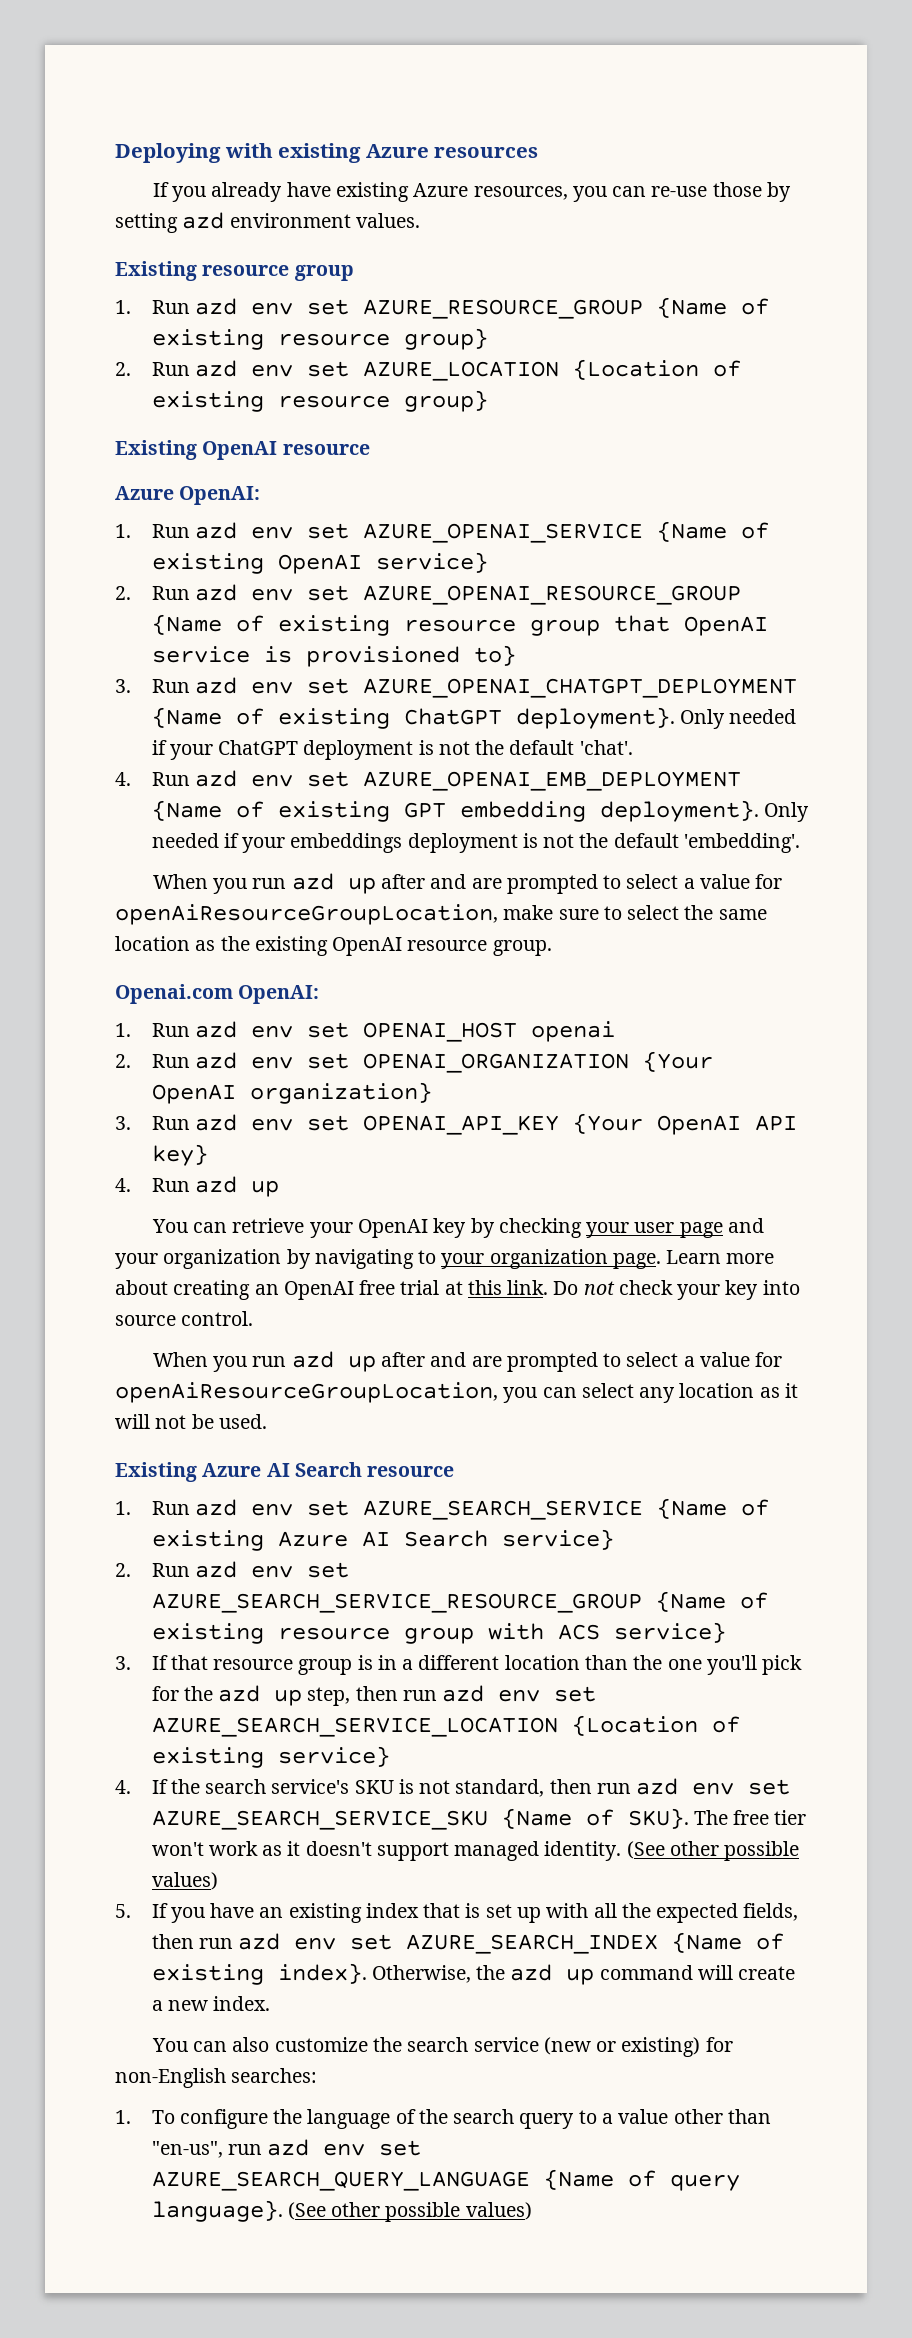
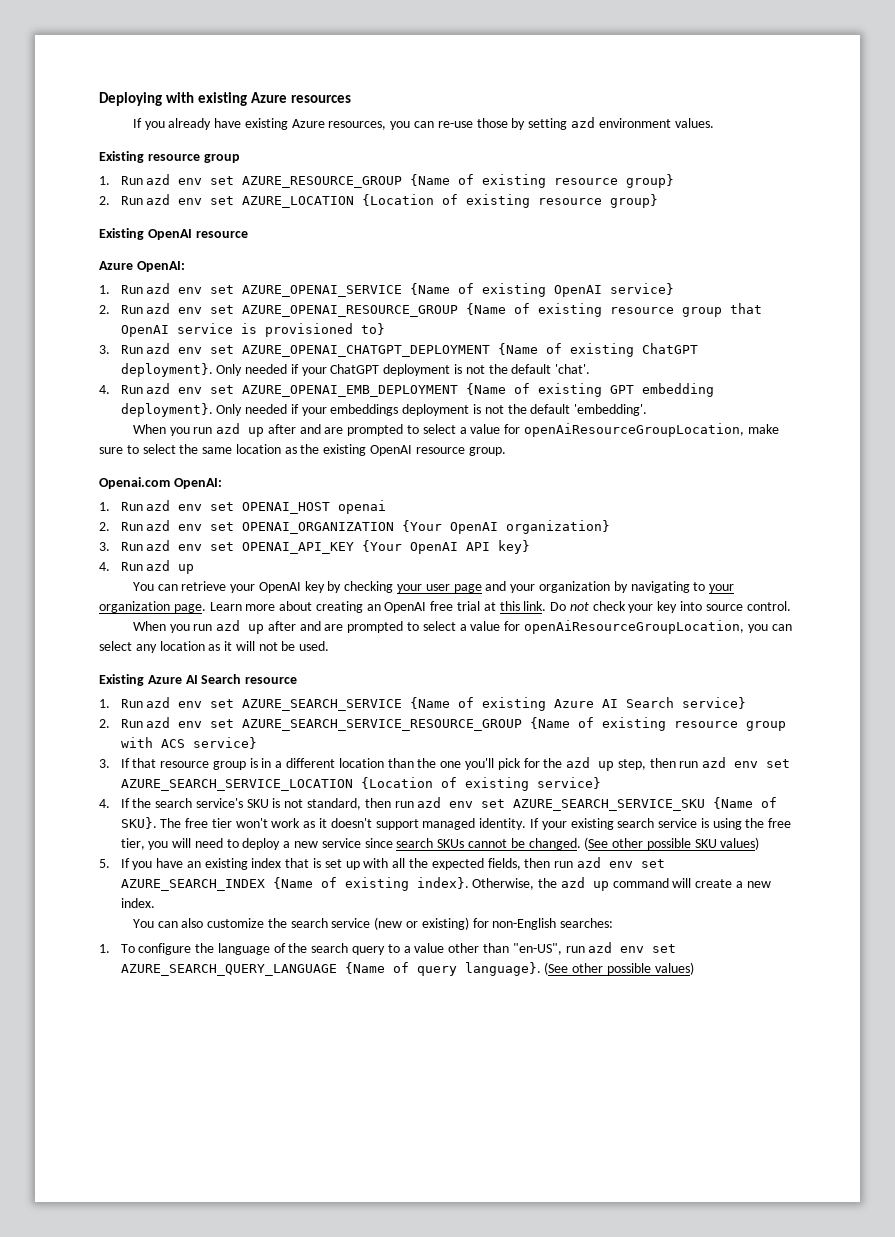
- The free tier won't work as it doesn't support managed identity. (See other possible values)
+ The free tier won't work as it doesn't support managed identity. If your existing search service is using the free tier, you will need to deploy a new service since search SKUs cannot be changed. (See other possible SKU values)
- 1. To configure the language of the search query to a value other than "en-us", run azd env set AZURE_SEARCH_QUERY_LANGUAGE {Name of query language}.
+ 1. To configure the language of the search query to a value other than "en-US", run azd env set AZURE_SEARCH_QUERY_LANGUAGE {Name of query language}.

